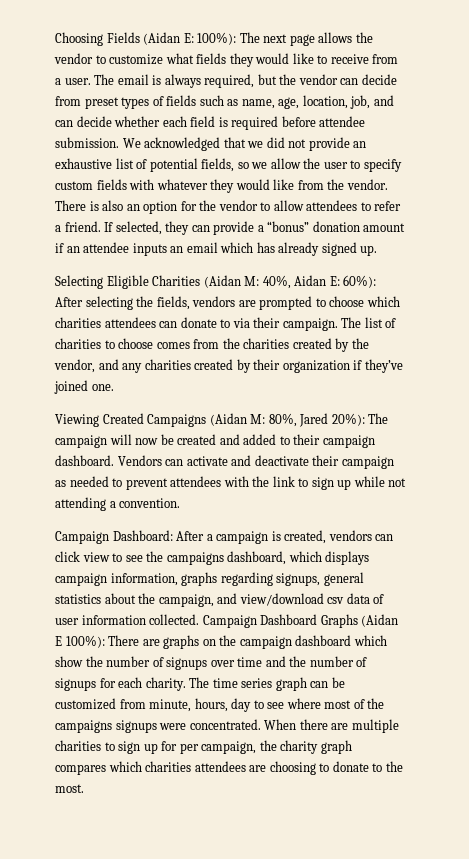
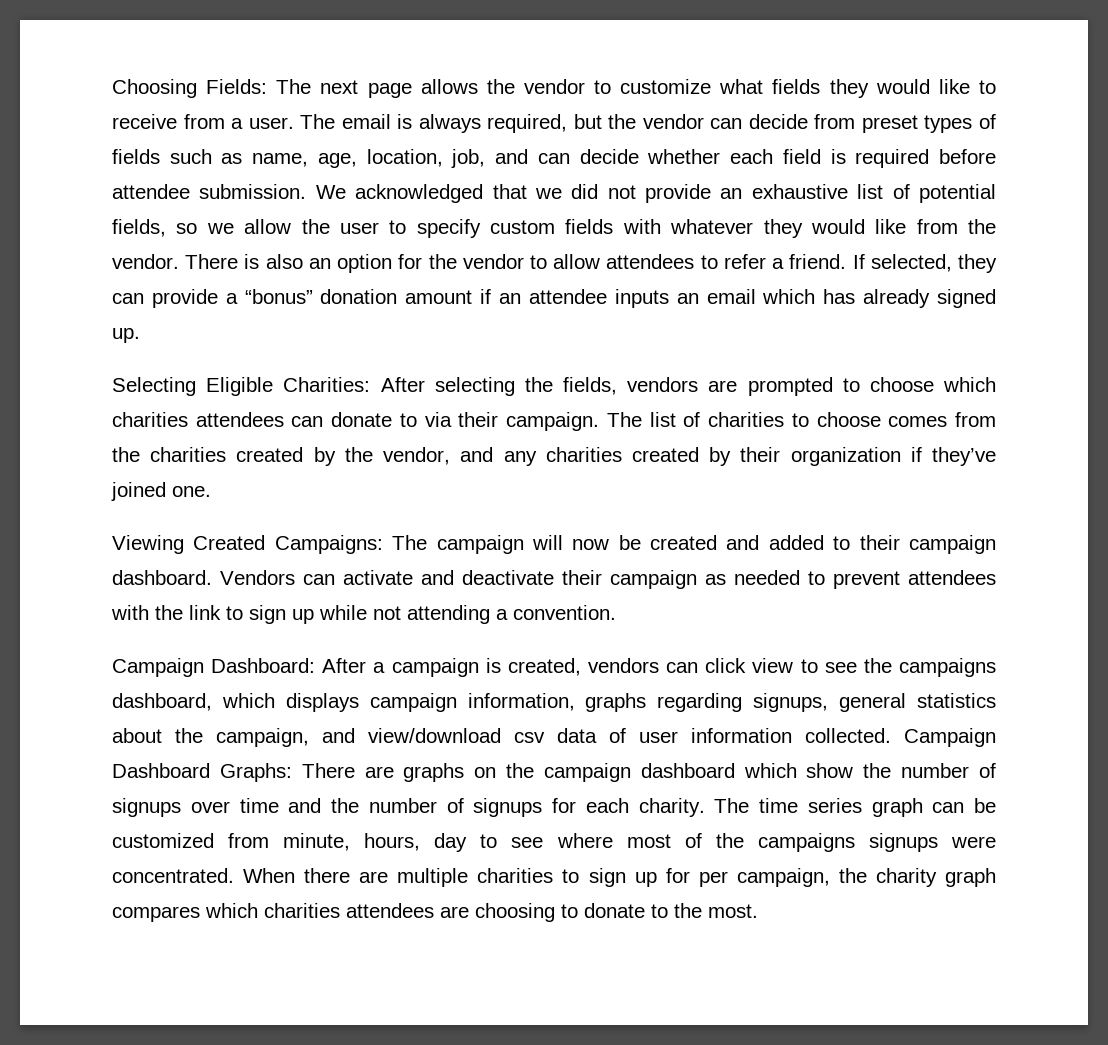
- Choosing Fields (Aidan E: 100%): The next page allows the vendor to customize what fields they would like to receive from a user.
+ Choosing Fields: The next page allows the vendor to customize what fields they would like to receive from a user.
- Selecting Eligible Charities (Aidan M: 40%, Aidan E: 60%): After selecting the fields, vendors are prompted to choose which charities attendees can donate to via their campaign.
+ Selecting Eligible Charities: After selecting the fields, vendors are prompted to choose which charities attendees can donate to via their campaign.
- Viewing Created Campaigns (Aidan M: 80%, Jared 20%): The campaign will now be created and added to their campaign dashboard.
+ Viewing Created Campaigns: The campaign will now be created and added to their campaign dashboard.
- Campaign Dashboard Graphs (Aidan E 100%): There are graphs on the campaign dashboard which show the number of signups over time and the number of signups for each charity.
+ Campaign Dashboard Graphs: There are graphs on the campaign dashboard which show the number of signups over time and the number of signups for each charity.

